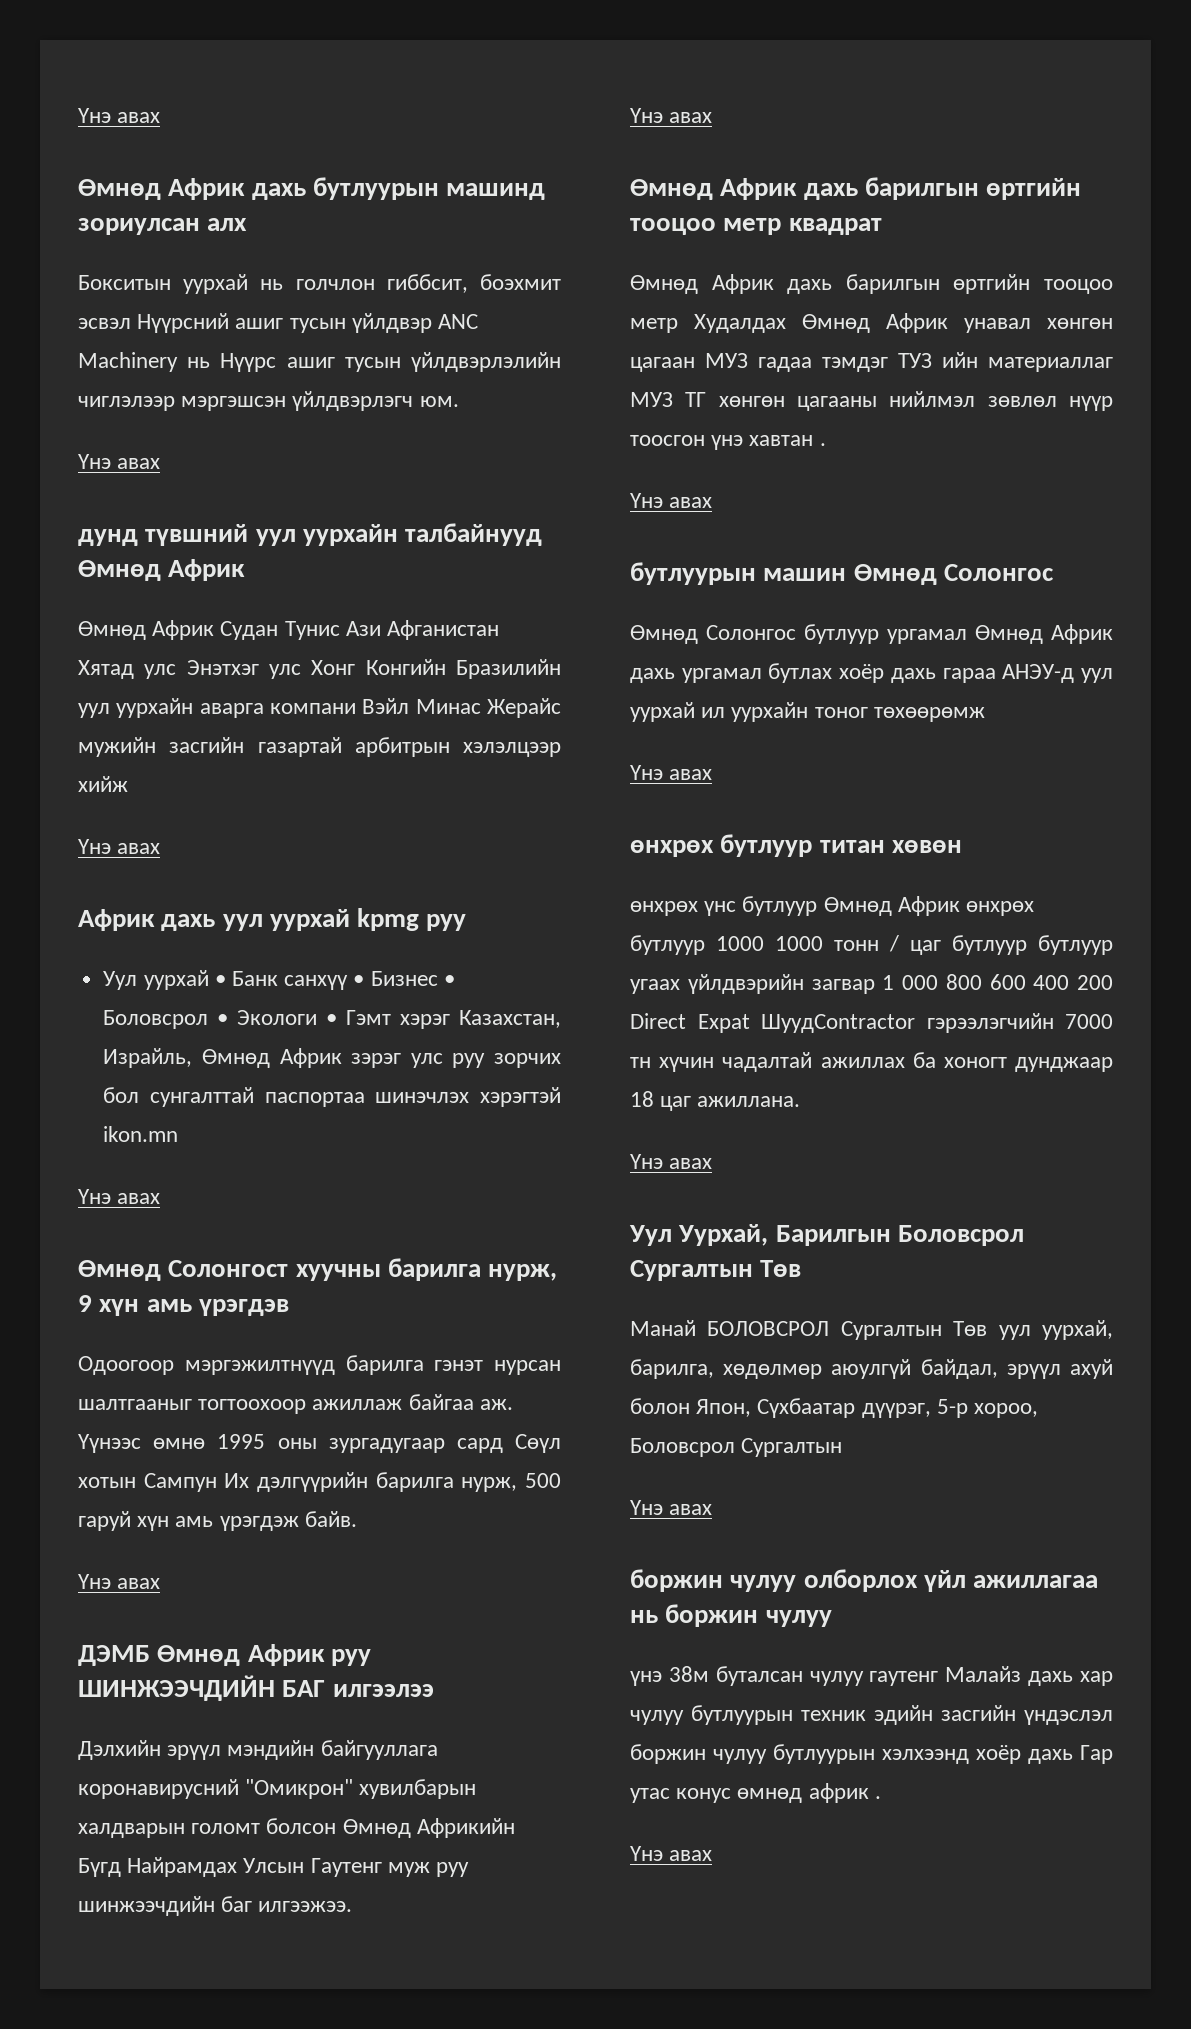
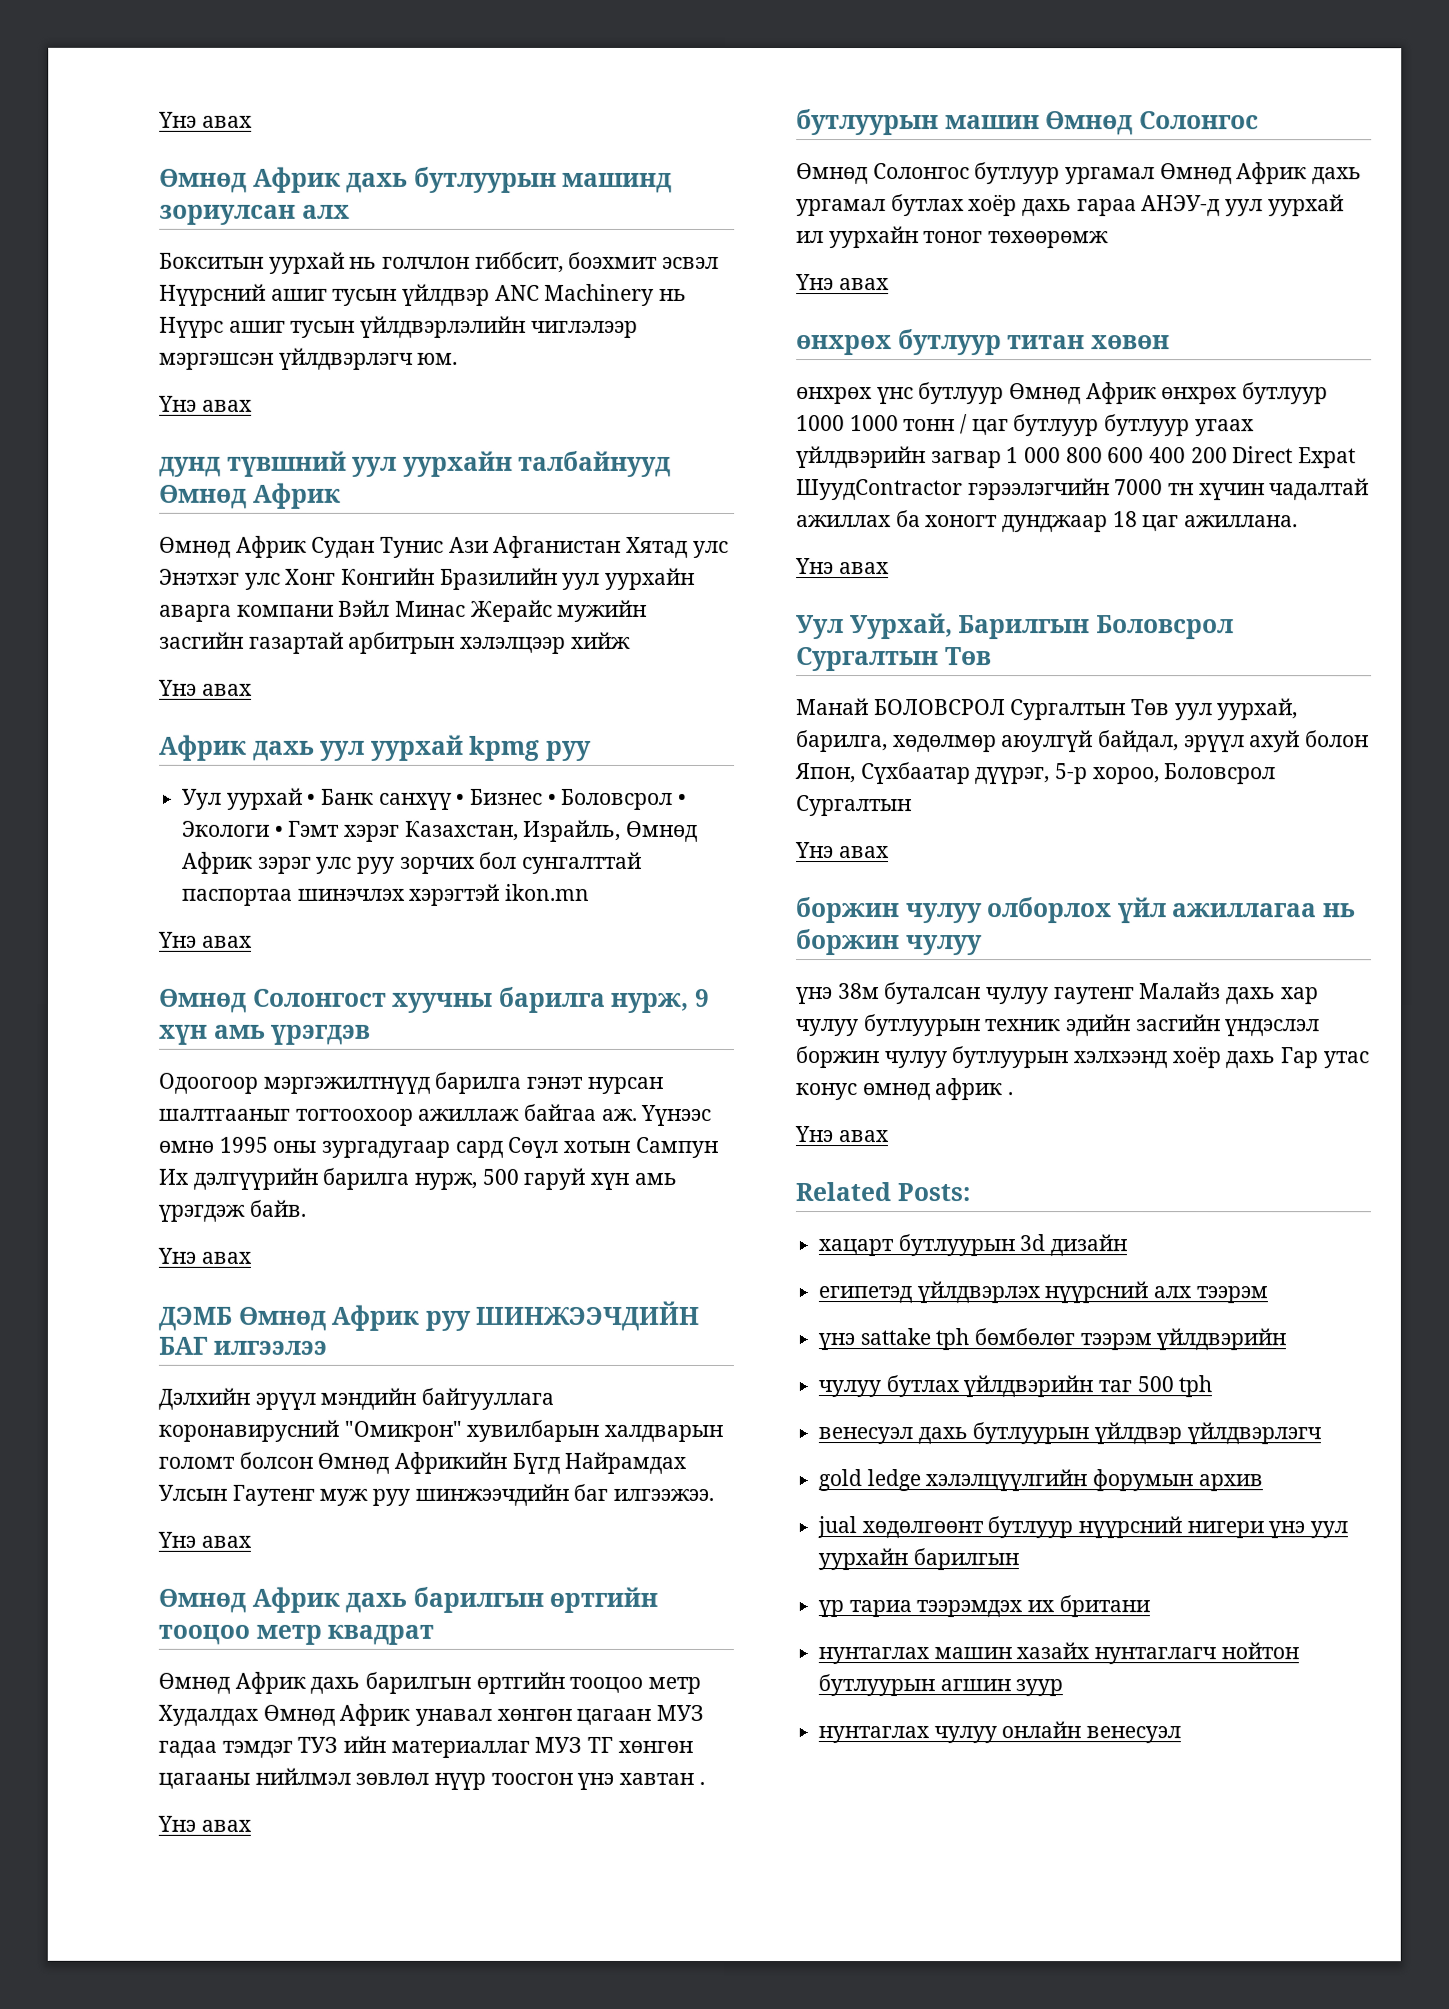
+ Related Posts:
+ хацарт бутлуурын 3d дизайн
+ египетэд үйлдвэрлэх нүүрсний алх тээрэм
+ үнэ sattake tph бөмбөлөг тээрэм үйлдвэрийн
+ чулуу бутлах үйлдвэрийн таг 500 tph
+ венесуэл дахь бутлуурын үйлдвэр үйлдвэрлэгч
+ gold ledge хэлэлцүүлгийн форумын архив
+ jual хөдөлгөөнт бутлуур нүүрсний нигери үнэ уул уурхайн барилгын
+ үр тариа тээрэмдэх их британи
+ нунтаглах машин хазайх нунтаглагч нойтон бутлуурын агшин зуур
+ нунтаглах чулуу онлайн венесуэл

